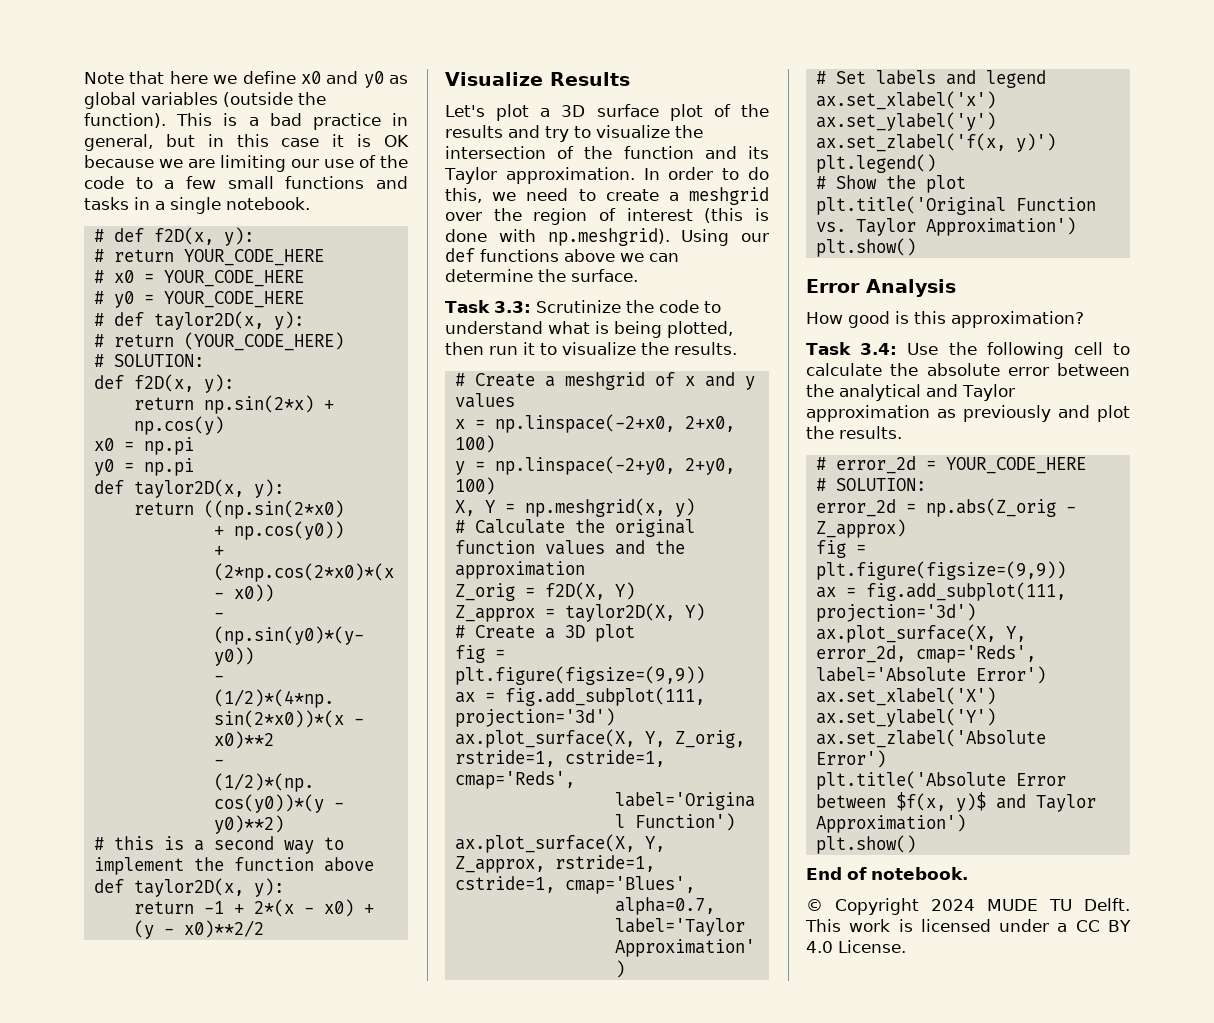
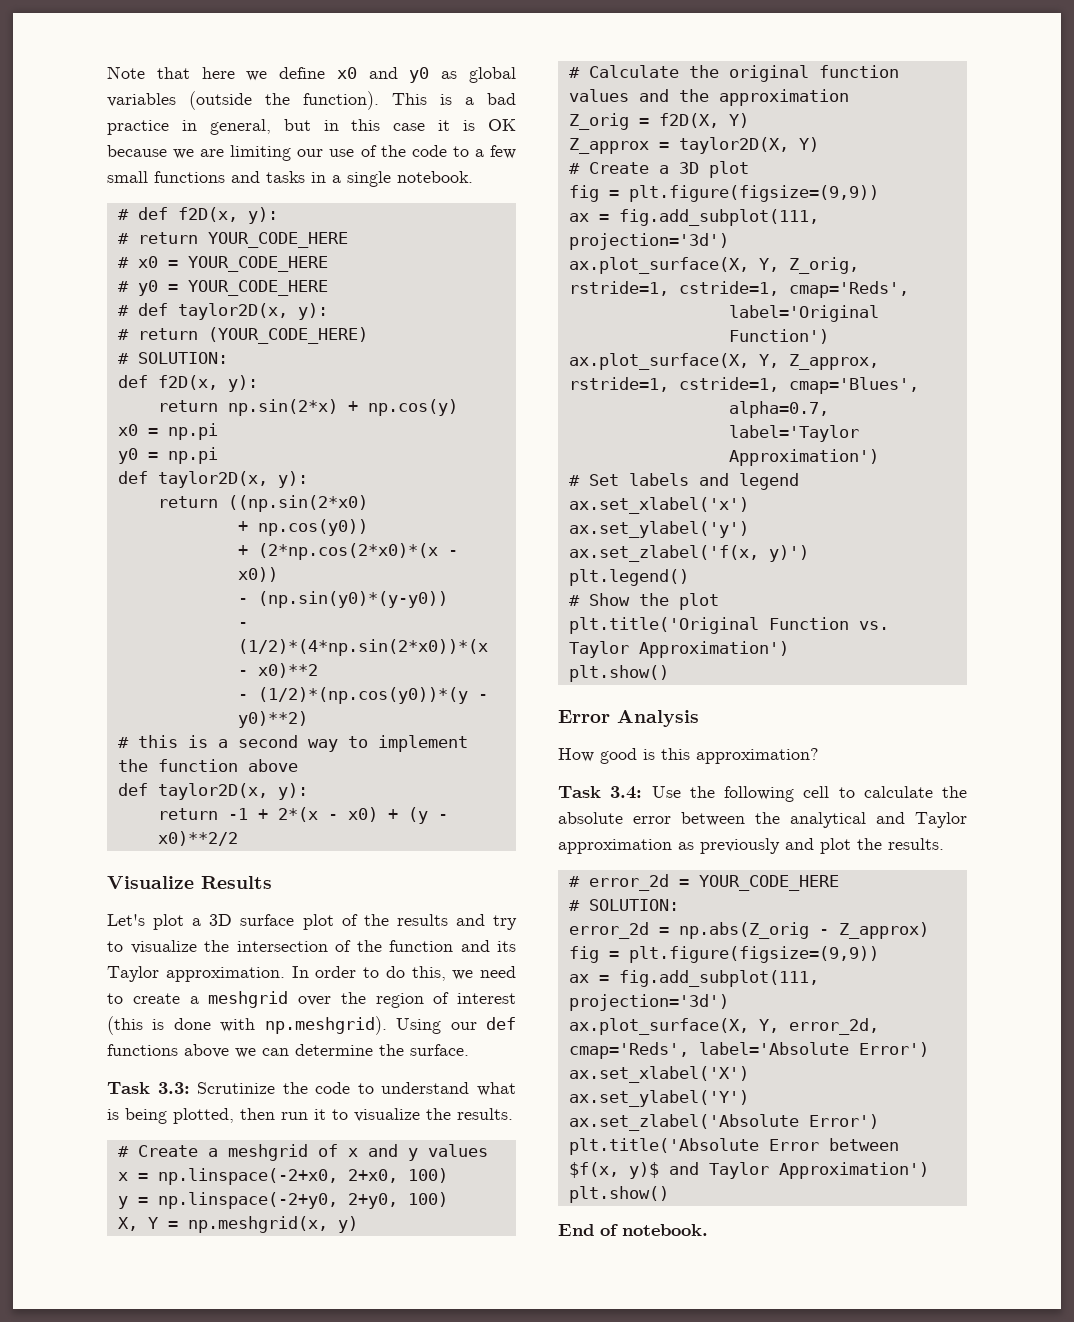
- © Copyright 2024 MUDE TU Delft. This work is licensed under a CC BY 4.0 License.

